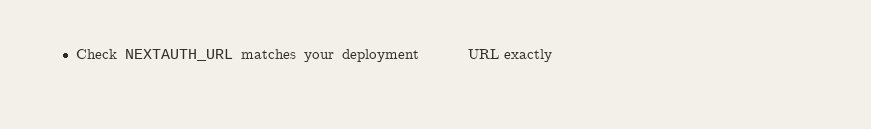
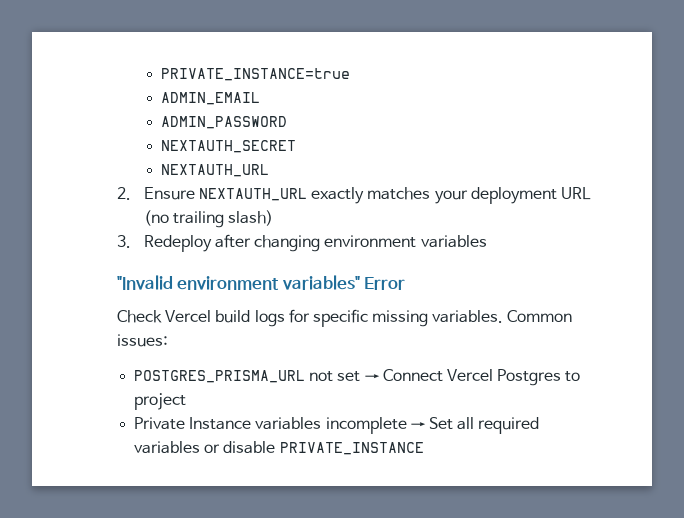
- Check NEXTAUTH_URL matches your deployment URL exactly
+ PRIVATE_INSTANCE=true
+ ADMIN_EMAIL
+ ADMIN_PASSWORD
+ NEXTAUTH_SECRET
+ NEXTAUTH_URL
+ 2. Ensure NEXTAUTH_URL exactly matches your deployment URL (no trailing slash)
+ 3. Redeploy after changing environment variables
+ "Invalid environment variables" Error
+ Check Vercel build logs for specific missing variables. Common issues:
+ POSTGRES_PRISMA_URL not set → Connect Vercel Postgres to project
+ Private Instance variables incomplete → Set all required variables or disable PRIVATE_INSTANCE

